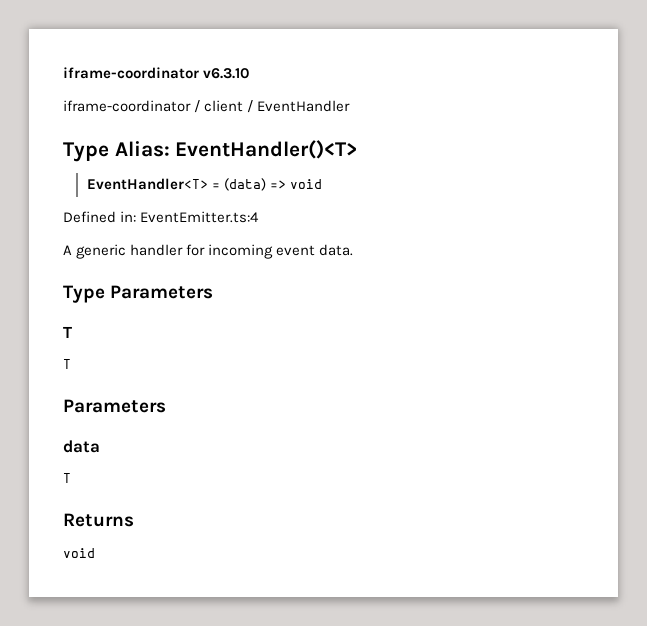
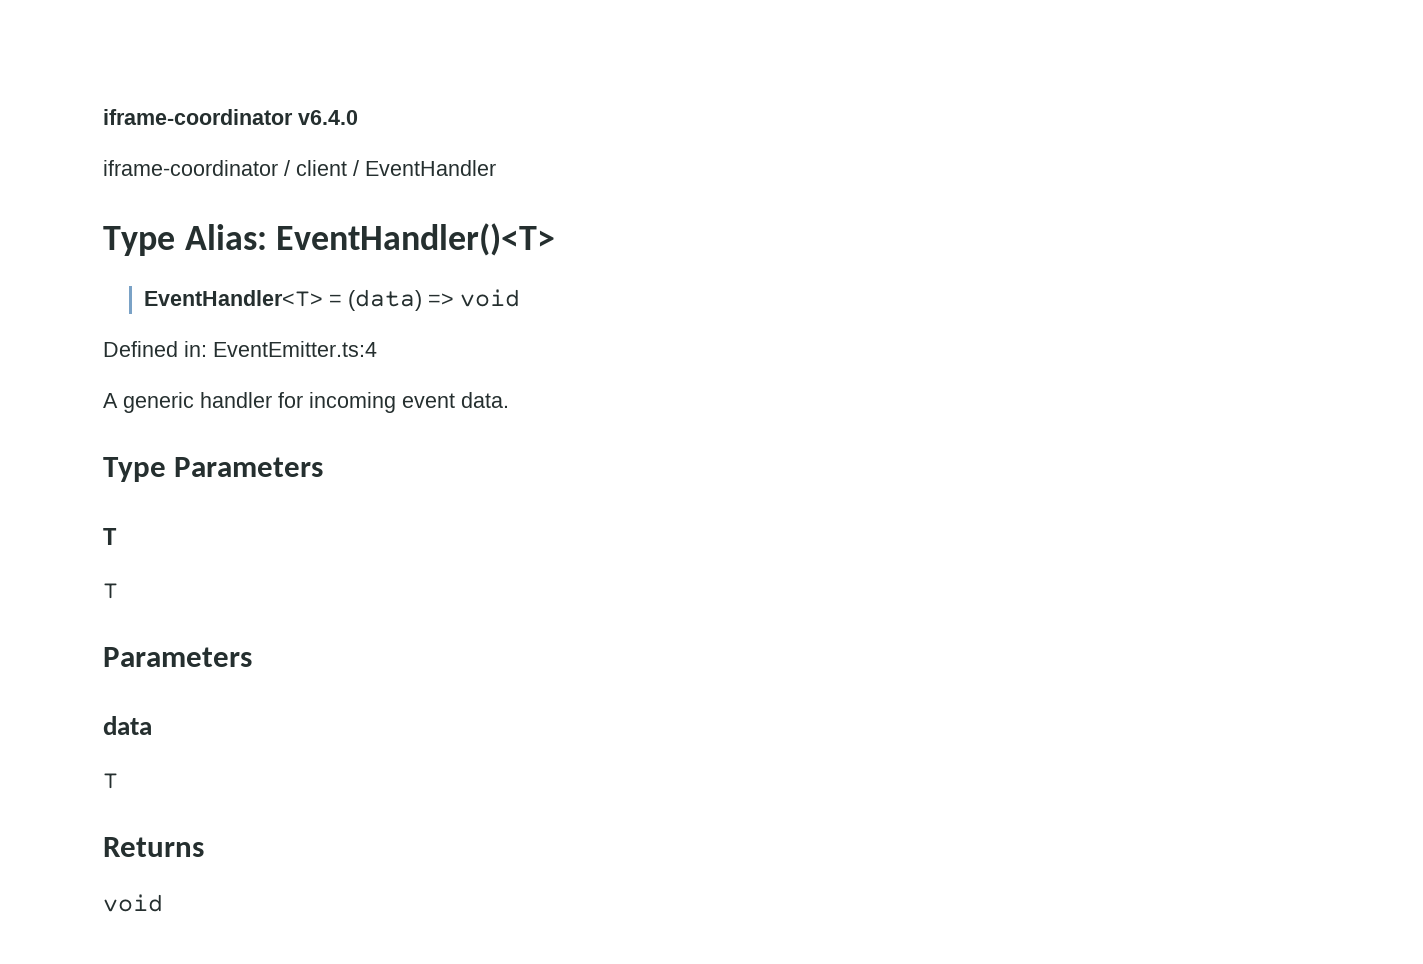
- iframe-coordinator v6.3.10
+ iframe-coordinator v6.4.0

